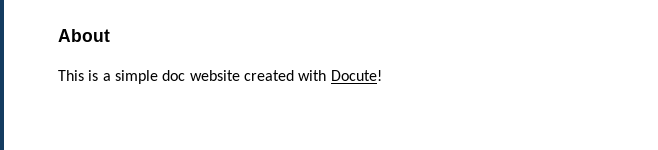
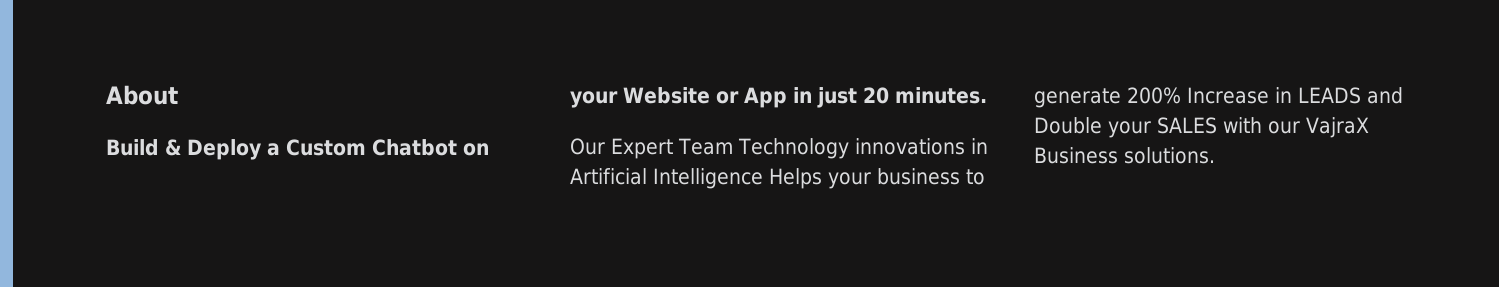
- This is a simple doc website created with Docute!
+ Build & Deploy a Custom Chatbot on your Website or App in just 20 minutes.
+ Our Expert Team Technology innovations in Artificial Intelligence Helps your business to generate 200% Increase in LEADS and Double your SALES with our VajraX Business solutions.

